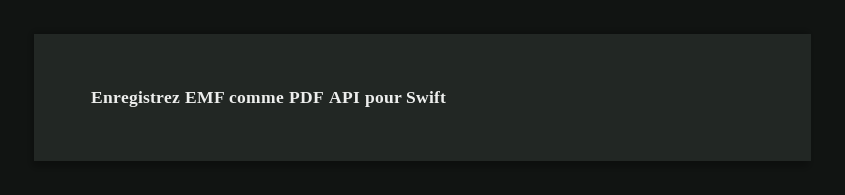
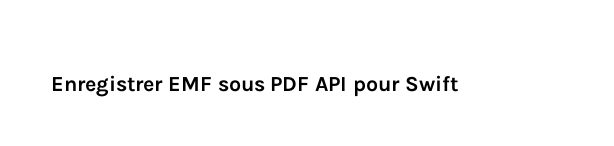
- Enregistrez EMF comme PDF API pour Swift
+ Enregistrer EMF sous PDF API pour Swift

